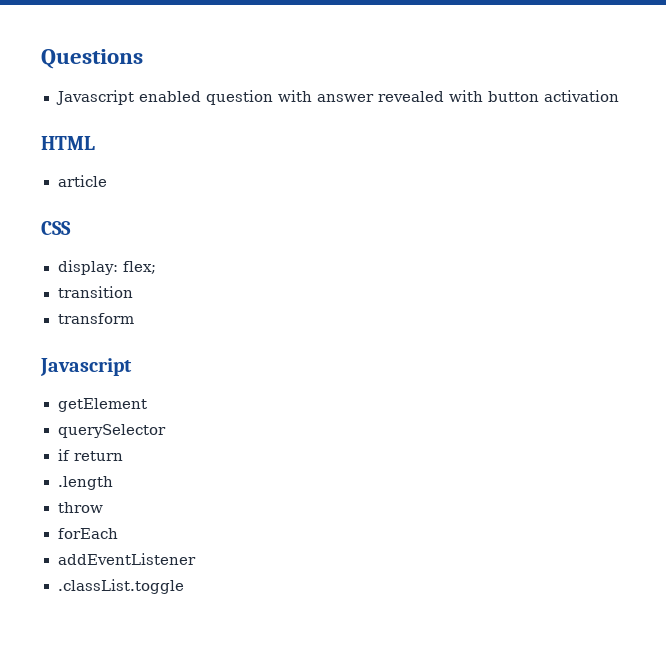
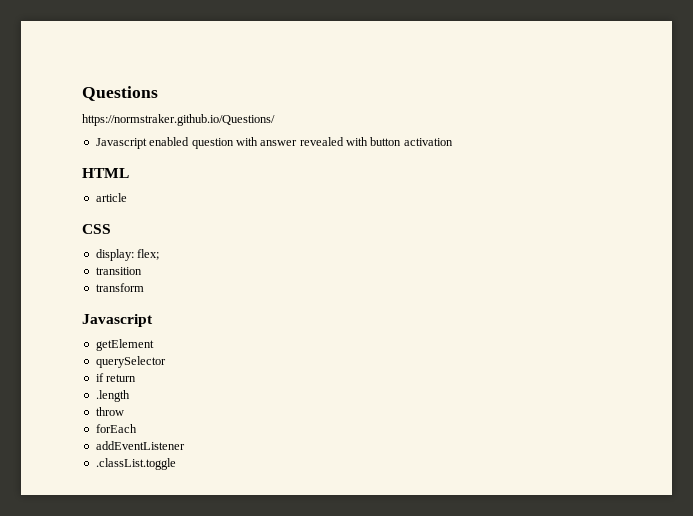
+ https://normstraker.github.io/Questions/

